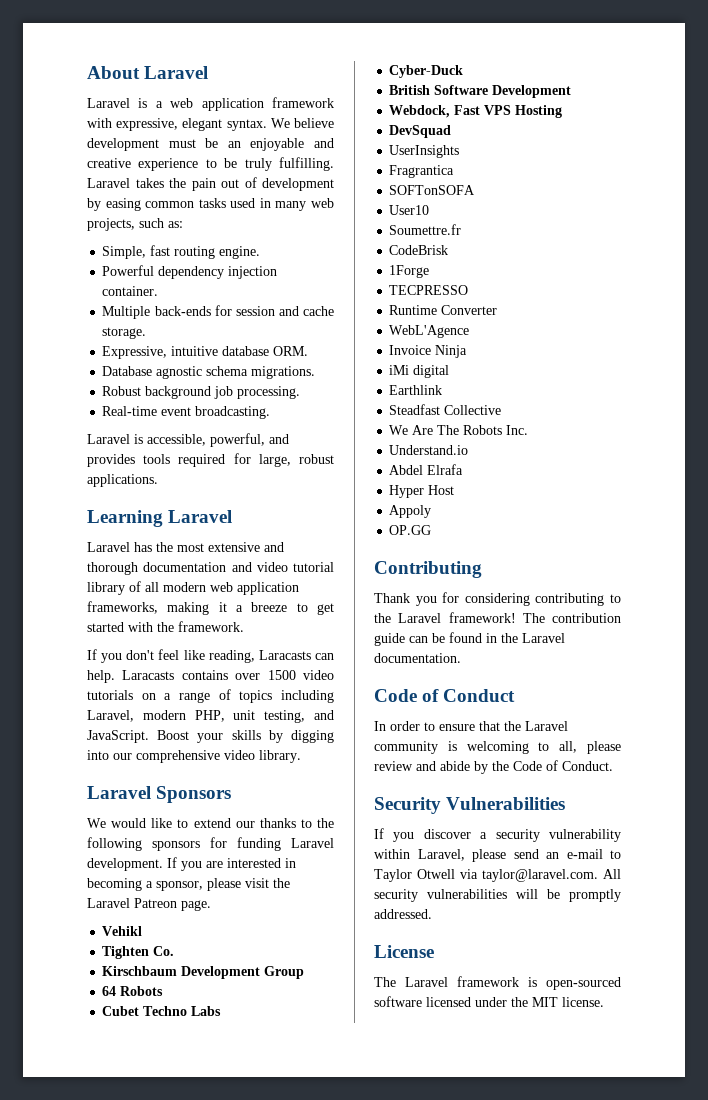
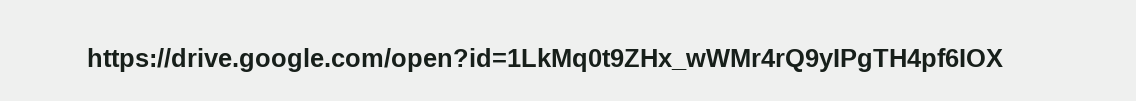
- About Laravel
- Laravel is a web application framework with expressive, elegant syntax. We believe development must be an enjoyable and creative experience to be truly fulfilling. Laravel takes the pain out of development by easing common tasks used in many web projects, such as:
- Simple, fast routing engine.
- Powerful dependency injection container.
- Multiple back-ends for session and cache storage.
- Expressive, intuitive database ORM.
- Database agnostic schema migrations.
- Robust background job processing.
- Real-time event broadcasting.
- Laravel is accessible, powerful, and provides tools required for large, robust applications.
- Learning Laravel
- Laravel has the most extensive and thorough documentation and video tutorial library of all modern web application frameworks, making it a breeze to get started with the framework.
- If you don't feel like reading, Laracasts can help. Laracasts contains over 1500 video tutorials on a range of topics including Laravel, modern PHP, unit testing, and JavaScript. Boost your skills by digging into our comprehensive video library.
- Laravel Sponsors
- We would like to extend our thanks to the following sponsors for funding Laravel development. If you are interested in becoming a sponsor, please visit the Laravel Patreon page.
- Vehikl
- Tighten Co.
- Kirschbaum Development Group
- 64 Robots
- Cubet Techno Labs
- Cyber-Duck
- British Software Development
- Webdock, Fast VPS Hosting
- DevSquad
- UserInsights
- Fragrantica
- SOFTonSOFA
- User10
- Soumettre.fr
- CodeBrisk
- 1Forge
- TECPRESSO
- Runtime Converter
- WebL'Agence
- Invoice Ninja
- iMi digital
- Earthlink
- Steadfast Collective
- We Are The Robots Inc.
- Understand.io
- Abdel Elrafa
- Hyper Host
- Appoly
- OP.GG
- Contributing
- Thank you for considering contributing to the Laravel framework! The contribution guide can be found in the Laravel documentation.
- Code of Conduct
- In order to ensure that the Laravel community is welcoming to all, please review and abide by the Code of Conduct.
- Security Vulnerabilities
- If you discover a security vulnerability within Laravel, please send an e-mail to Taylor Otwell via taylor@laravel.com. All security vulnerabilities will be promptly addressed.
- License
- The Laravel framework is open-sourced software licensed under the MIT license.
+ https://drive.google.com/open?id=1LkMq0t9ZHx_wWMr4rQ9yIPgTH4pf6IOX

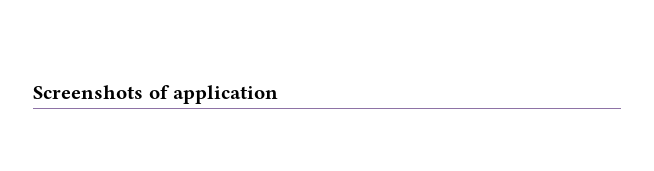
- https://drive.google.com/open?id=1LkMq0t9ZHx_wWMr4rQ9yIPgTH4pf6IOX
+ Screenshots of application

